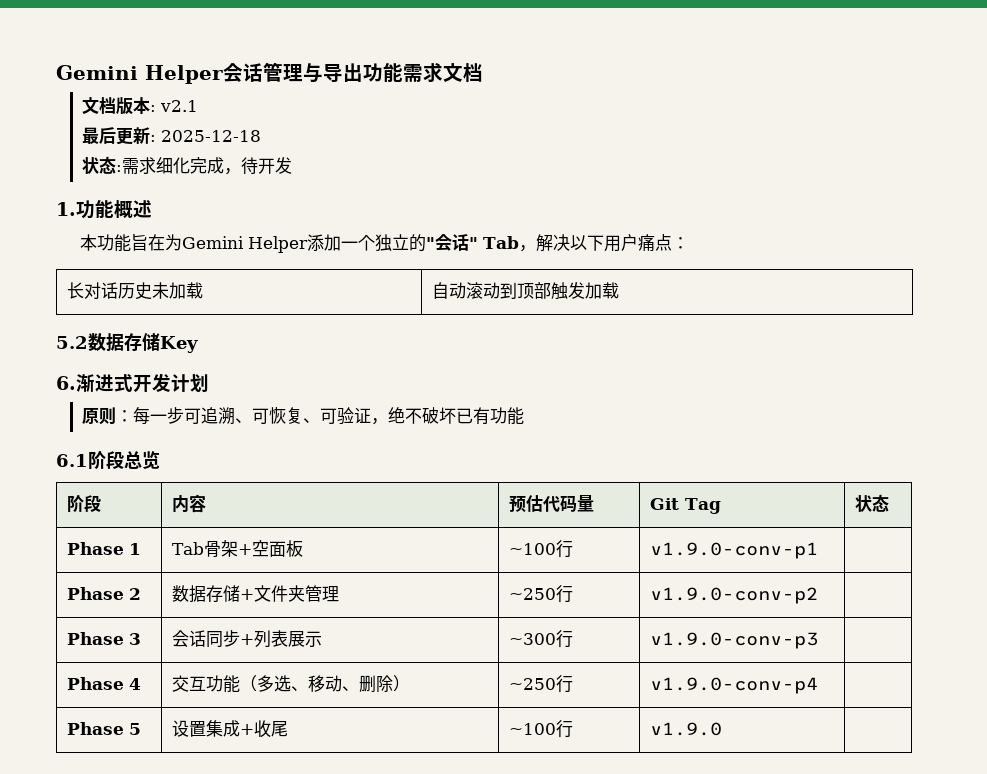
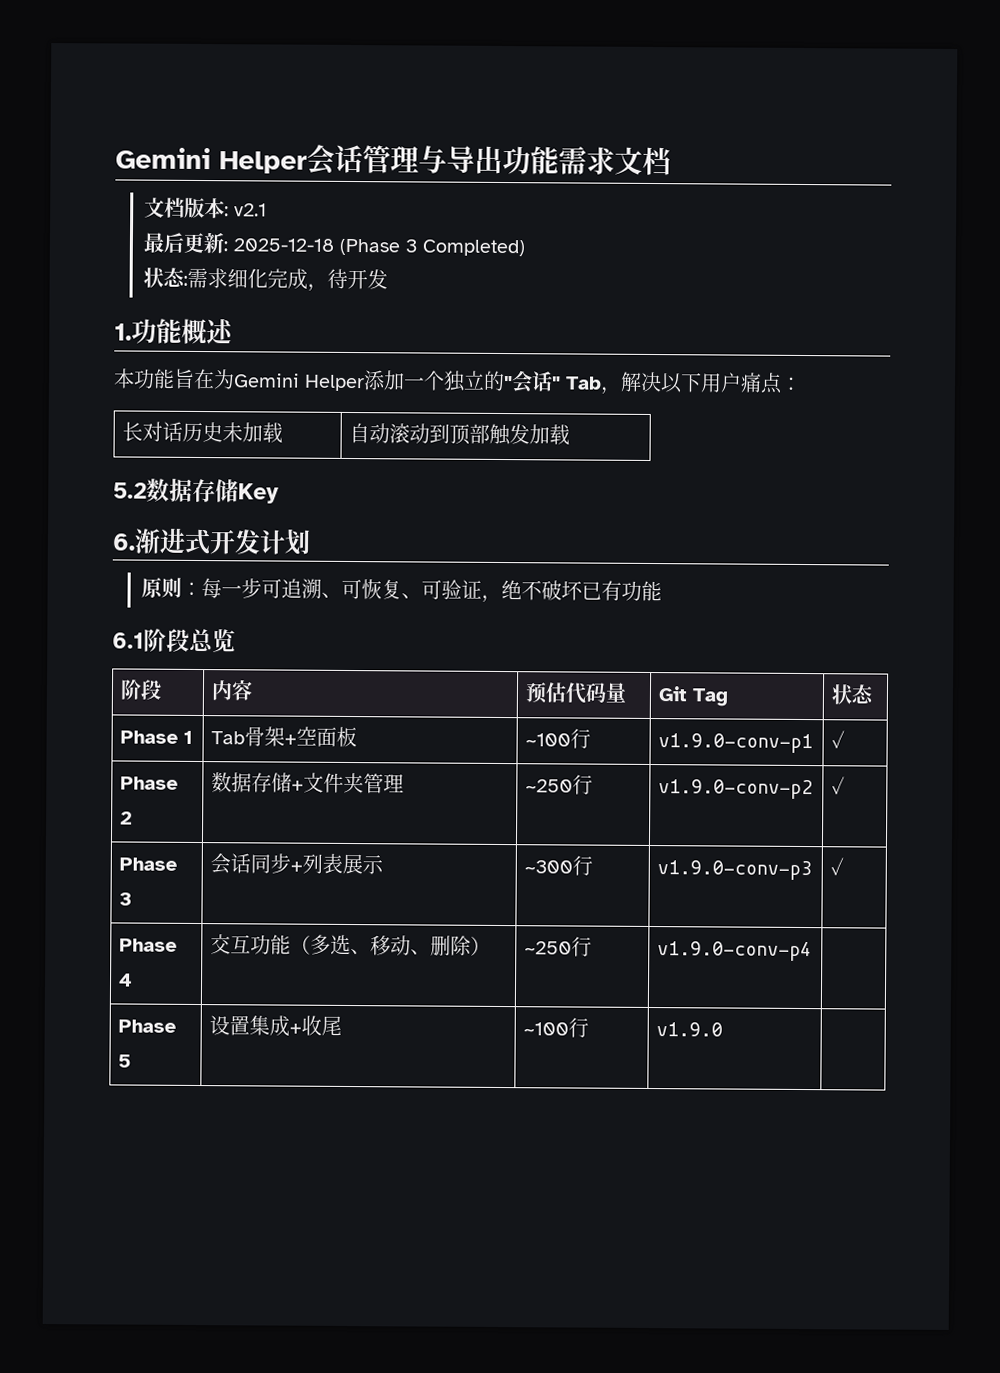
- 最后更新: 2025-12-18
+ 最后更新: 2025-12-18 (Phase 3 Completed)
- Phase 1 | Tab骨架+空面板 | ~100行 | v1.9.0-conv-p1 |
+ Phase 1 | Tab骨架+空面板 | ~100行 | v1.9.0-conv-p1 | ✓
- Phase 2 | 数据存储+文件夹管理 | ~250行 | v1.9.0-conv-p2 |
+ Phase 2 | 数据存储+文件夹管理 | ~250行 | v1.9.0-conv-p2 | ✓
- Phase 3 | 会话同步+列表展示 | ~300行 | v1.9.0-conv-p3 |
+ Phase 3 | 会话同步+列表展示 | ~300行 | v1.9.0-conv-p3 | ✓

